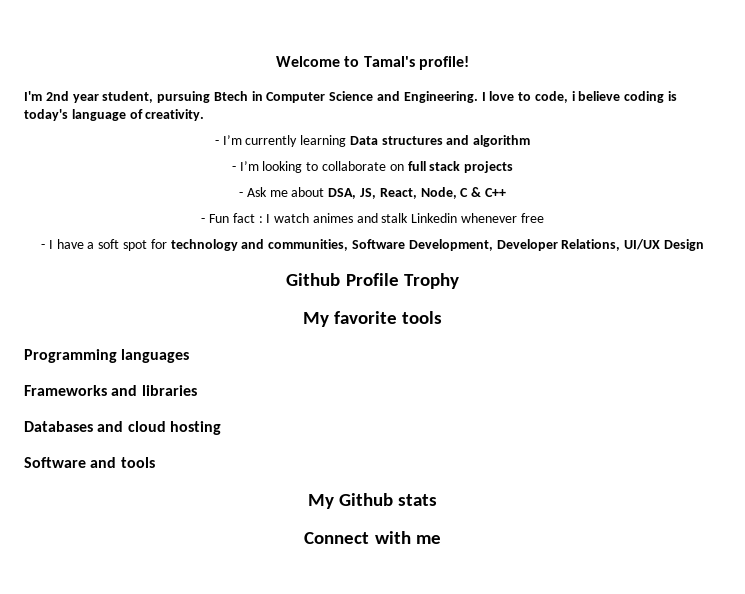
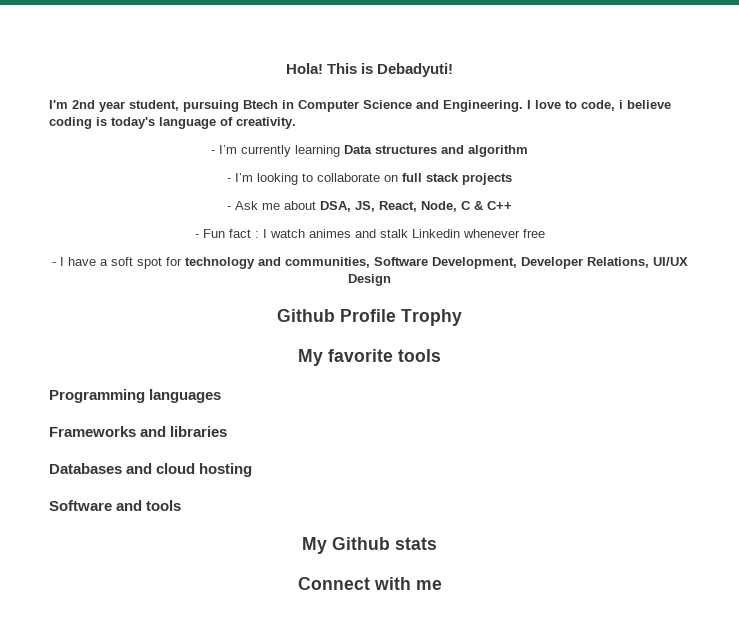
- Welcome to Tamal's profile!
+ Hola! This is Debadyuti!

